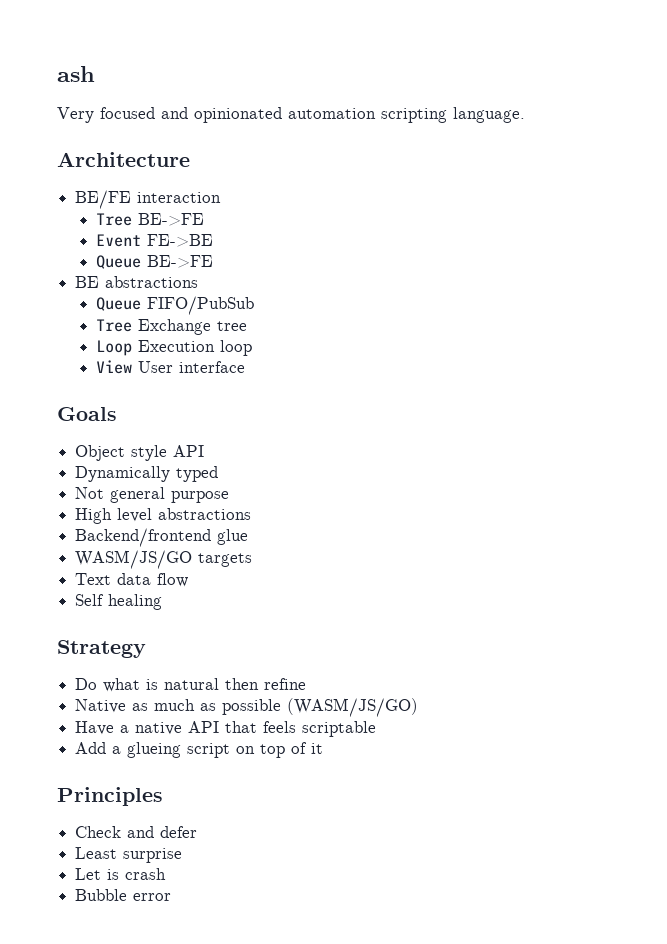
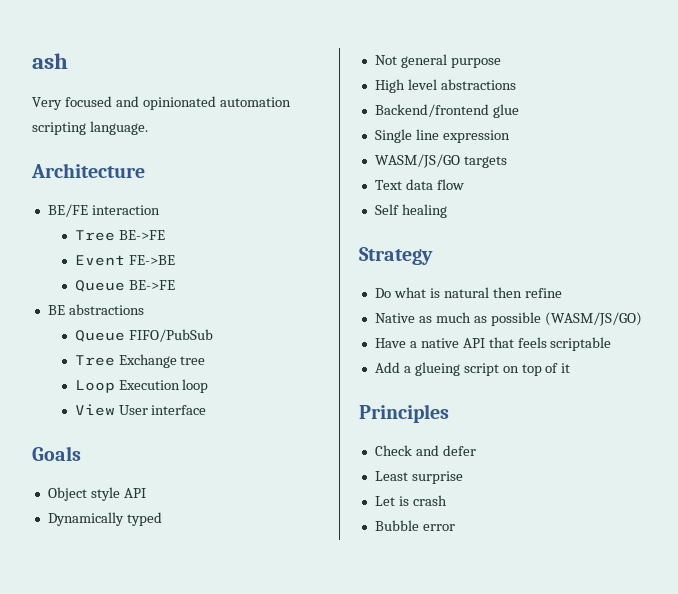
+ Single line expression

